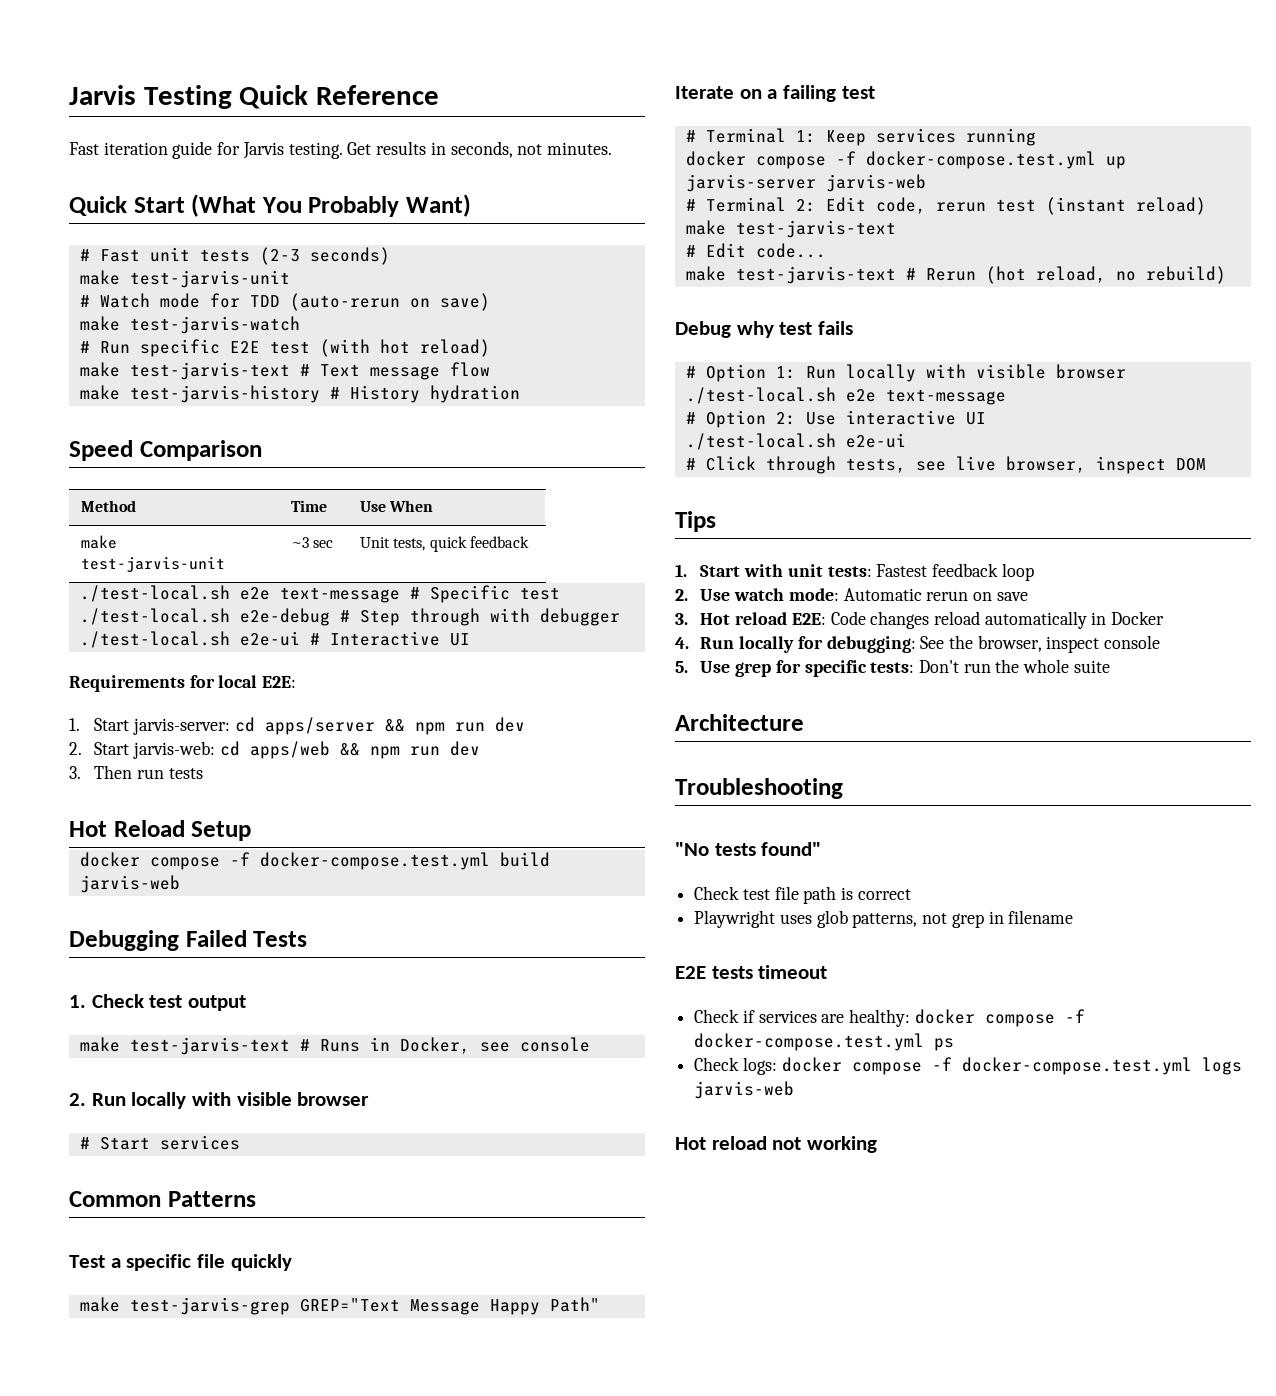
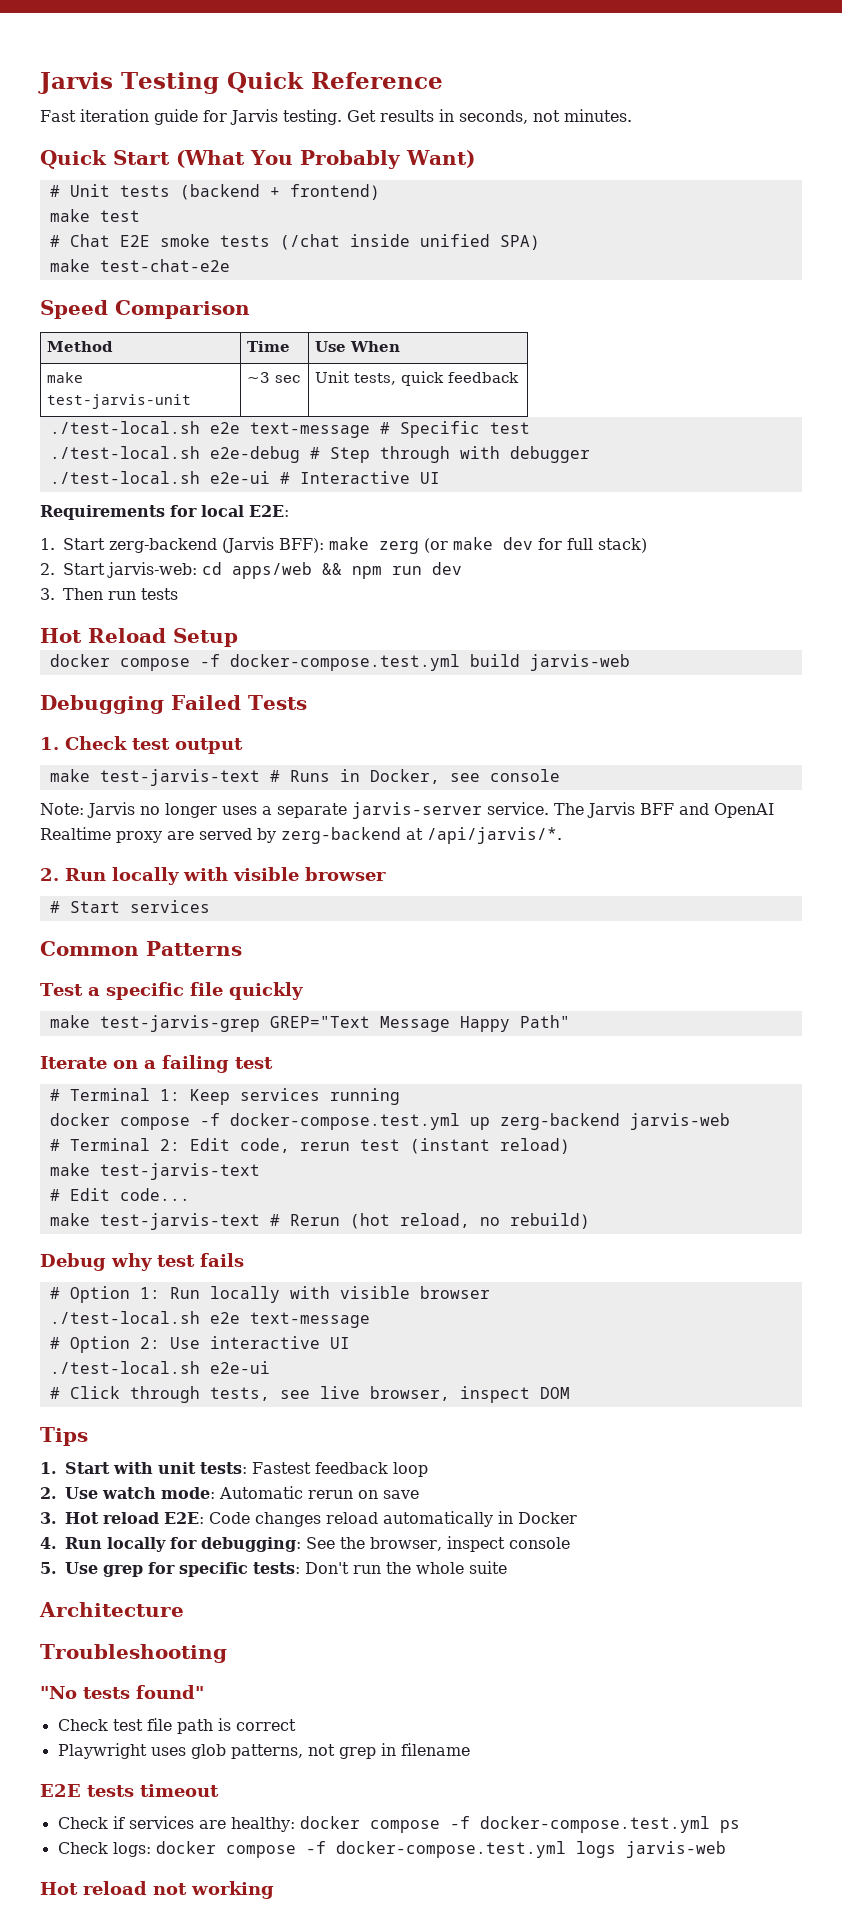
- # Fast unit tests (2-3 seconds)
- make test-jarvis-unit
- # Watch mode for TDD (auto-rerun on save)
- make test-jarvis-watch
- # Run specific E2E test (with hot reload)
- make test-jarvis-text # Text message flow
- make test-jarvis-history # History hydration
+ # Unit tests (backend + frontend)
+ make test
+ # Chat E2E smoke tests (/chat inside unified SPA)
+ make test-chat-e2e
- 1. Start jarvis-server: cd apps/server && npm run dev
+ 1. Start zerg-backend (Jarvis BFF): make zerg (or make dev for full stack)
+ Note: Jarvis no longer uses a separate jarvis-server service. The Jarvis BFF and OpenAI Realtime proxy are served by zerg-backend at /api/jarvis/*.
- docker compose -f docker-compose.test.yml up jarvis-server jarvis-web
+ docker compose -f docker-compose.test.yml up zerg-backend jarvis-web

